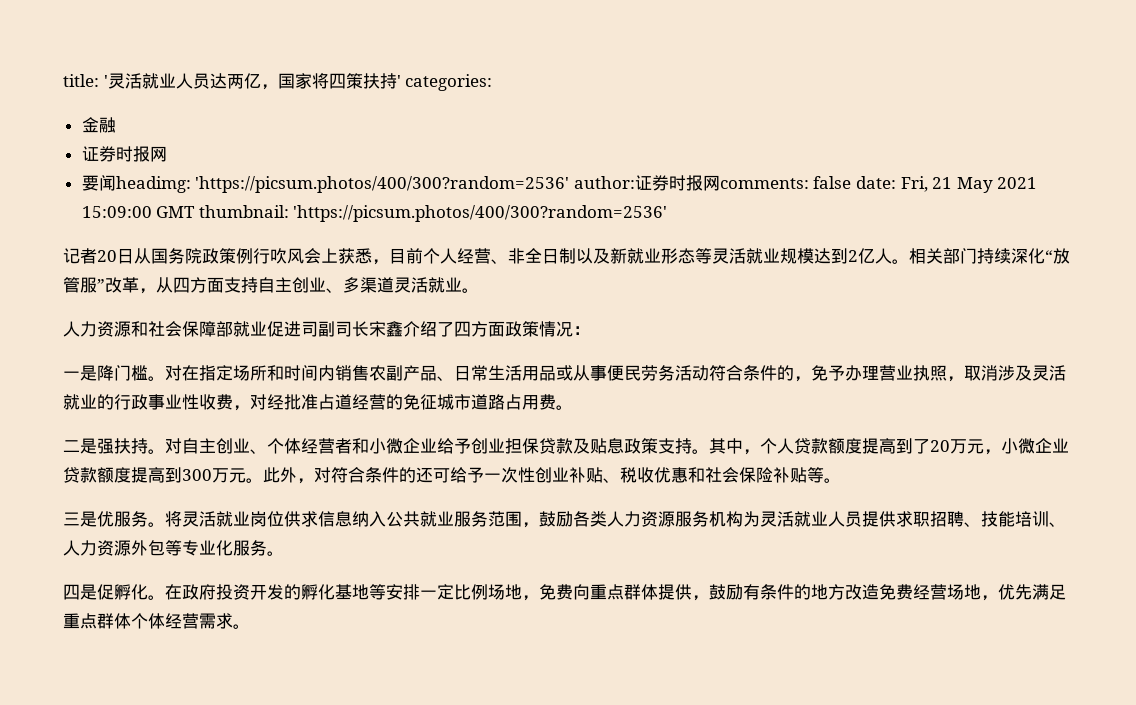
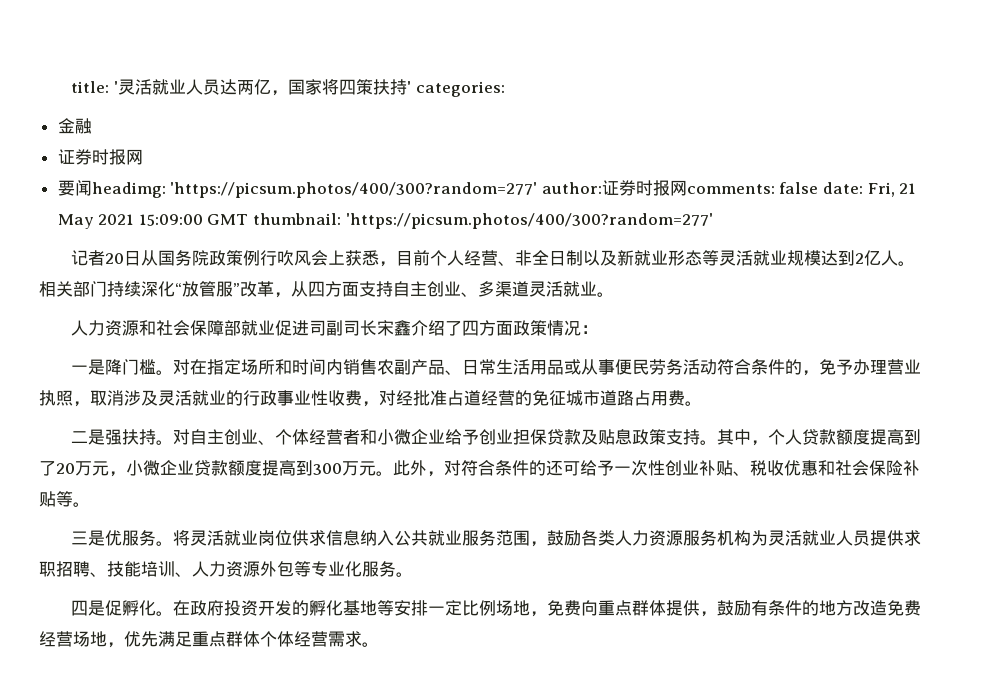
- 要闻headimg: 'https://picsum.photos/400/300?random=2536' author:证券时报网comments: false date: Fri, 21 May 2021 15:09:00 GMT thumbnail: 'https://picsum.photos/400/300?random=2536'
+ 要闻headimg: 'https://picsum.photos/400/300?random=277' author:证券时报网comments: false date: Fri, 21 May 2021 15:09:00 GMT thumbnail: 'https://picsum.photos/400/300?random=277'

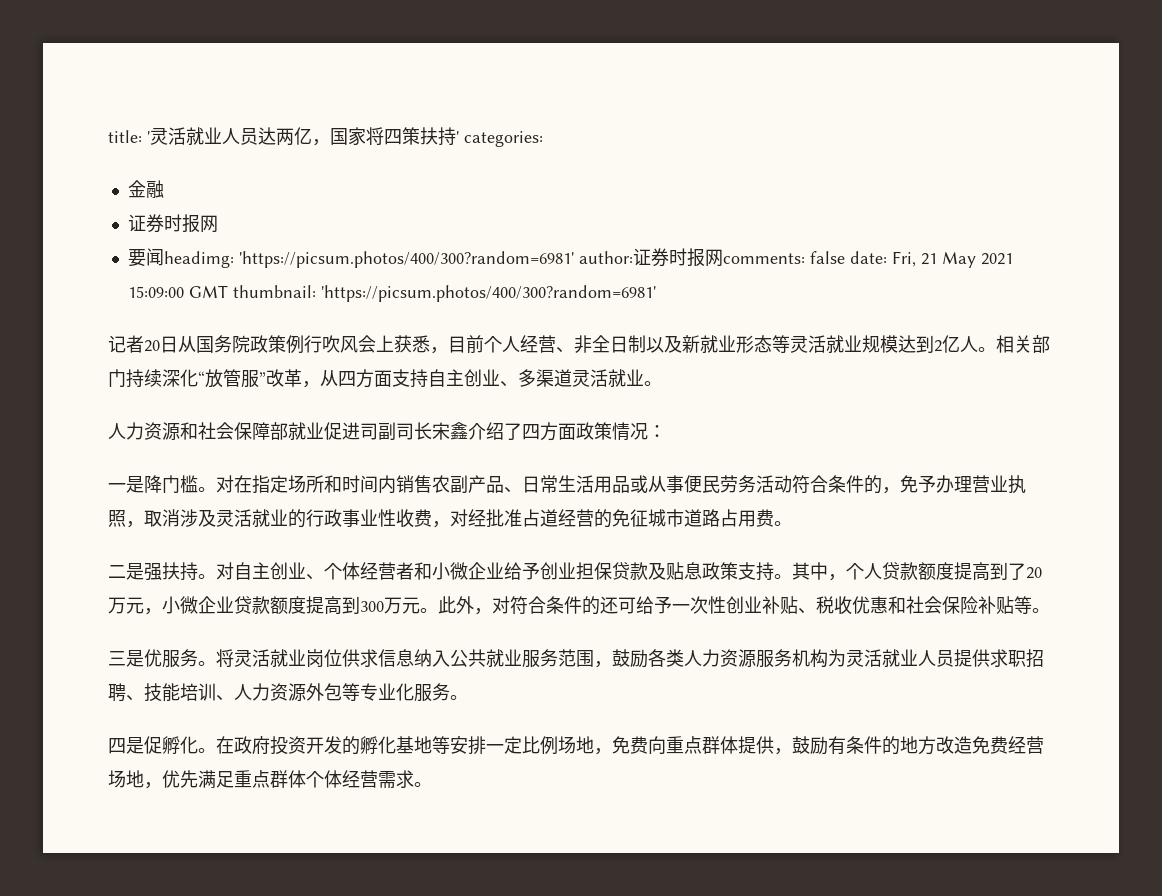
- 要闻headimg: 'https://picsum.photos/400/300?random=277' author:证券时报网comments: false date: Fri, 21 May 2021 15:09:00 GMT thumbnail: 'https://picsum.photos/400/300?random=277'
+ 要闻headimg: 'https://picsum.photos/400/300?random=6981' author:证券时报网comments: false date: Fri, 21 May 2021 15:09:00 GMT thumbnail: 'https://picsum.photos/400/300?random=6981'

